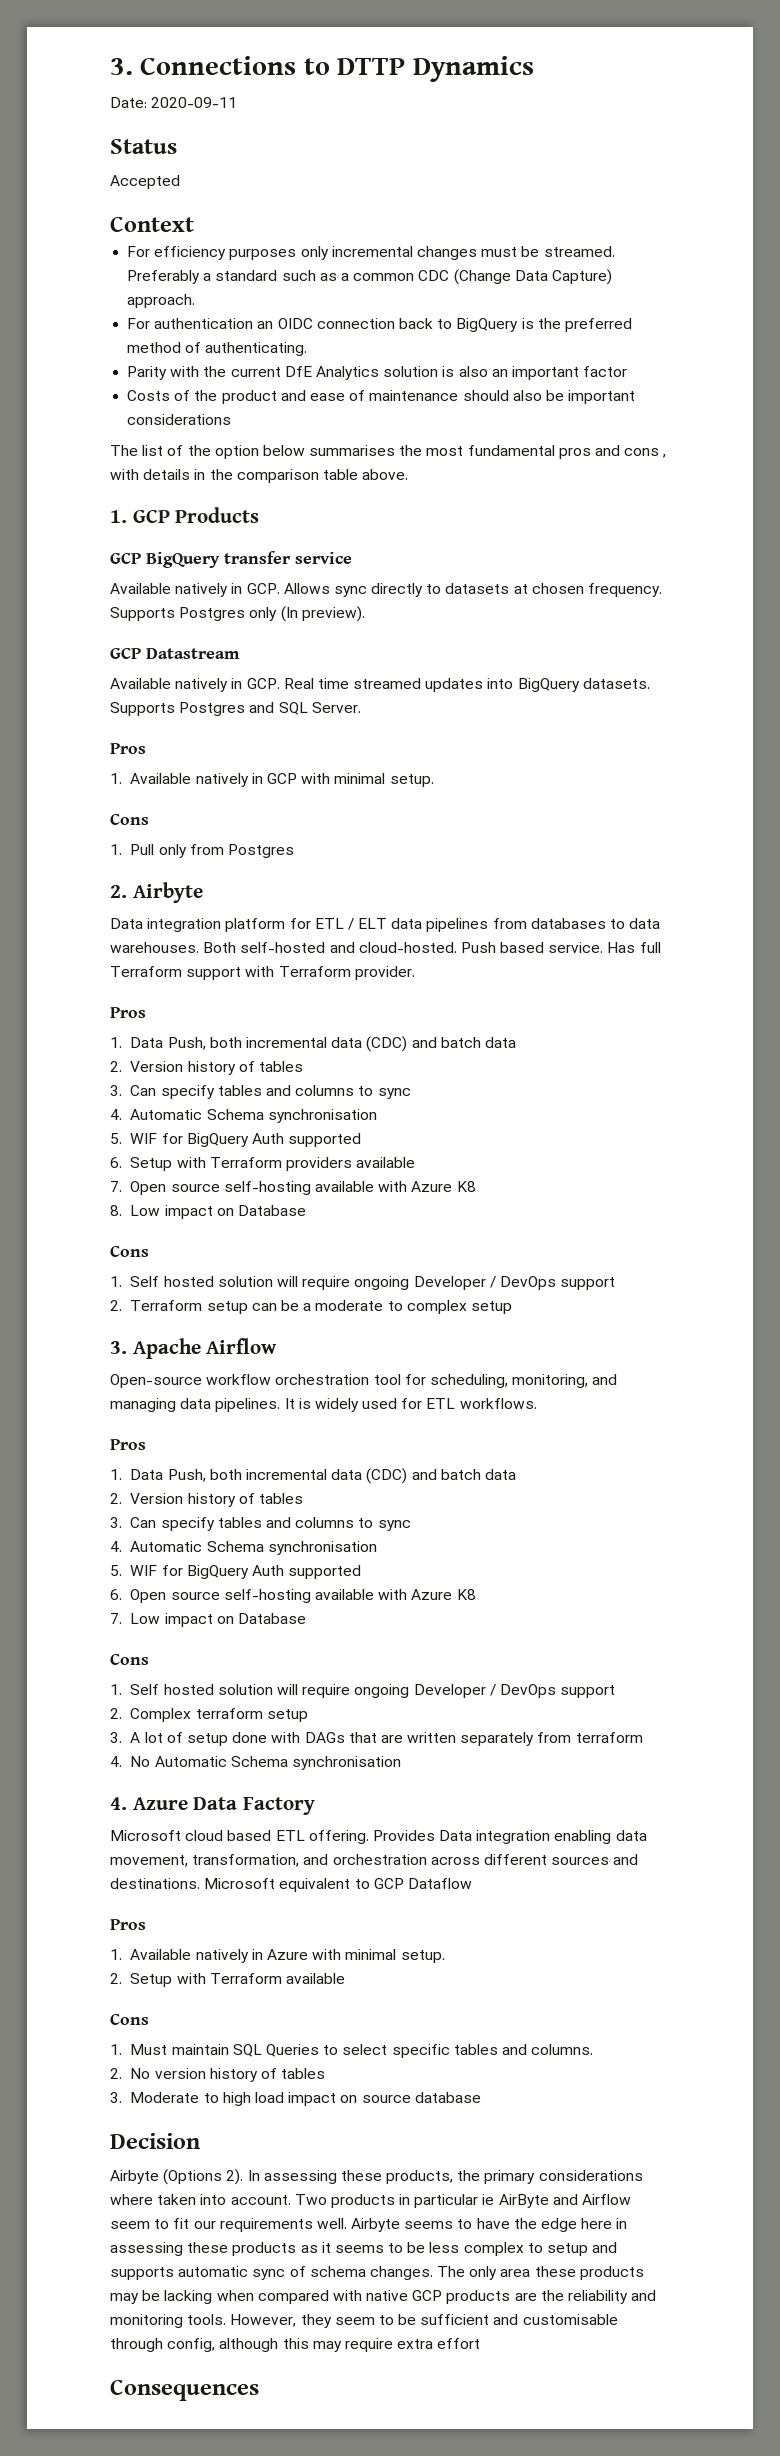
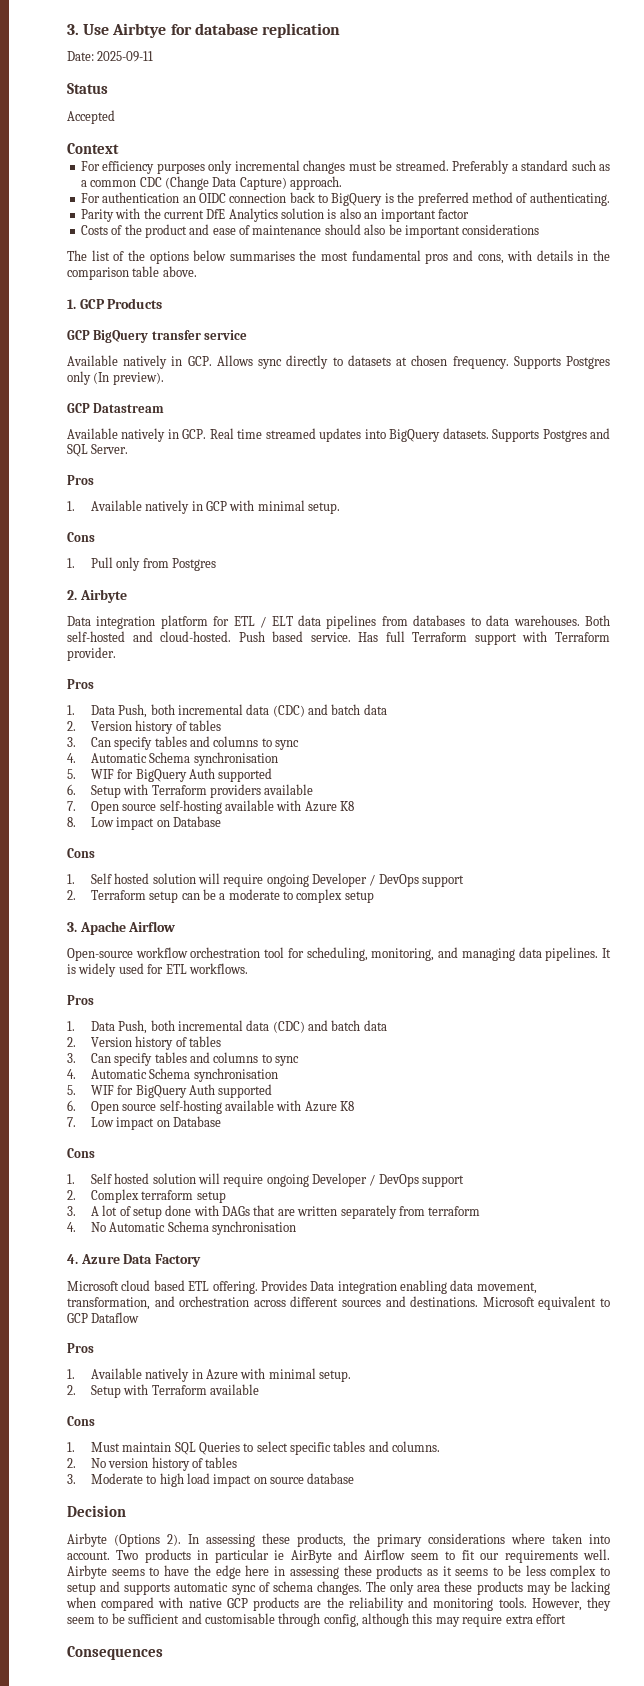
- 3. Connections to DTTP Dynamics
+ 3. Use Airbtye for database replication
- Date: 2020-09-11
+ Date: 2025-09-11
- The list of the option below summarises the most fundamental pros and cons , with details in the comparison table above.
+ The list of the options below summarises the most fundamental pros and cons, with details in the comparison table above.

